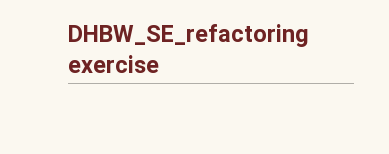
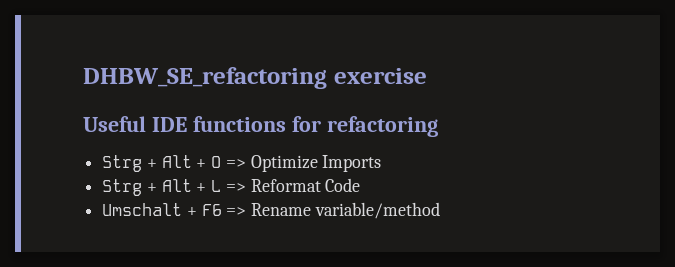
+ Useful IDE functions for refactoring
+ Strg + Alt + O => Optimize Imports
+ Strg + Alt + L => Reformat Code
+ Umschalt + F6 => Rename variable/method

